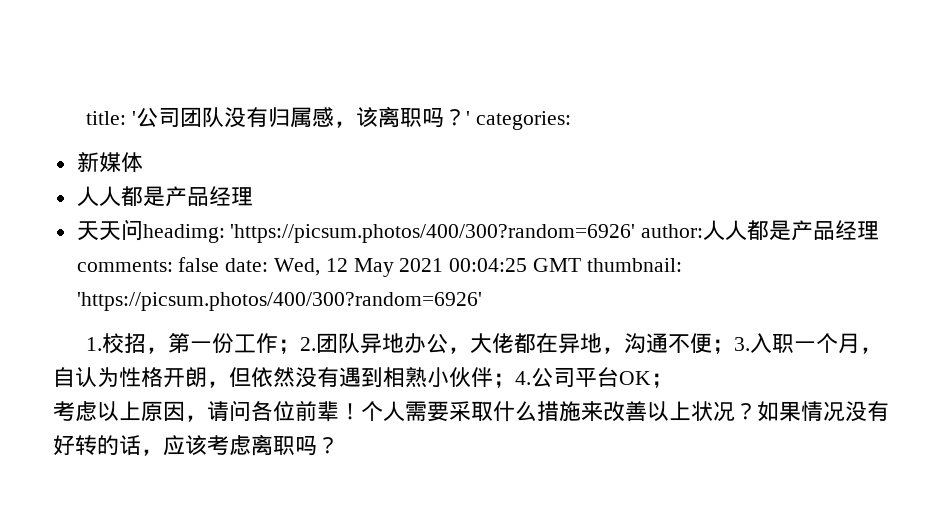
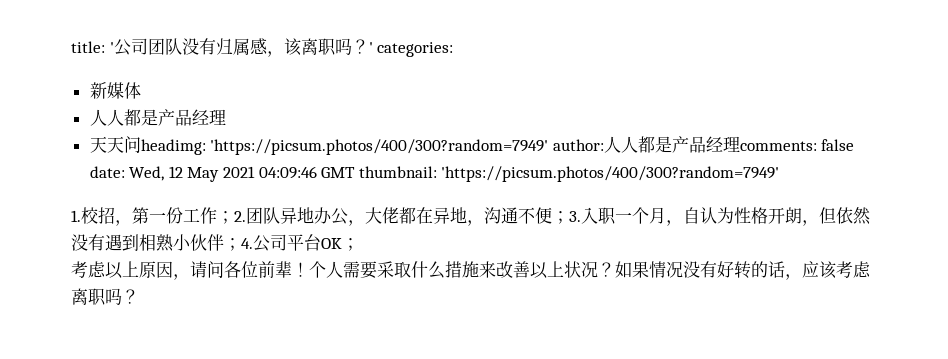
- 天天问headimg: 'https://picsum.photos/400/300?random=6926' author:人人都是产品经理comments: false date: Wed, 12 May 2021 00:04:25 GMT thumbnail: 'https://picsum.photos/400/300?random=6926'
+ 天天问headimg: 'https://picsum.photos/400/300?random=7949' author:人人都是产品经理comments: false date: Wed, 12 May 2021 04:09:46 GMT thumbnail: 'https://picsum.photos/400/300?random=7949'

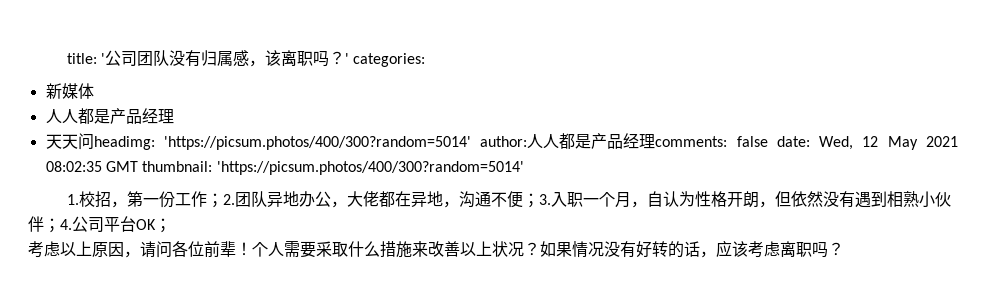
- 天天问headimg: 'https://picsum.photos/400/300?random=7949' author:人人都是产品经理comments: false date: Wed, 12 May 2021 04:09:46 GMT thumbnail: 'https://picsum.photos/400/300?random=7949'
+ 天天问headimg: 'https://picsum.photos/400/300?random=5014' author:人人都是产品经理comments: false date: Wed, 12 May 2021 08:02:35 GMT thumbnail: 'https://picsum.photos/400/300?random=5014'

